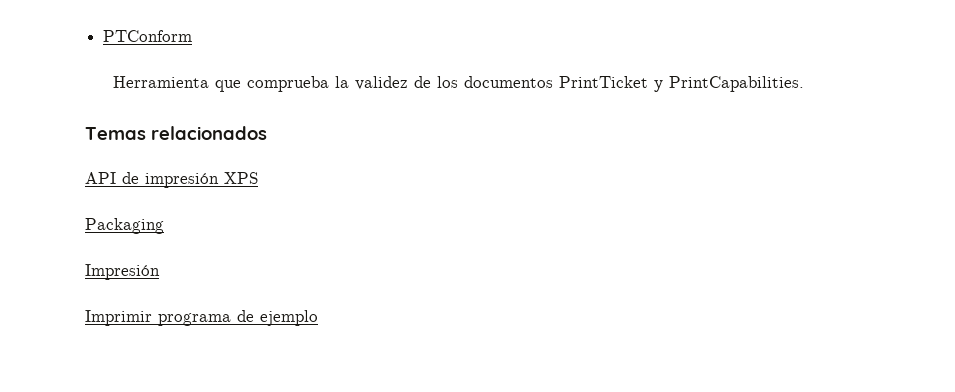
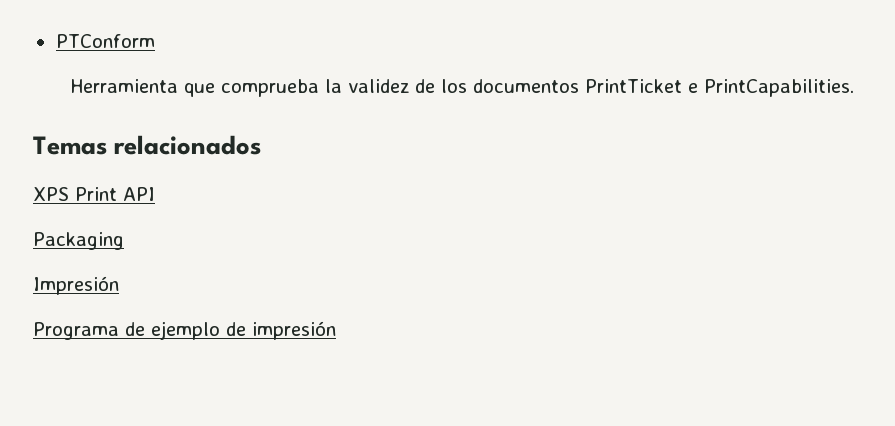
- Herramienta que comprueba la validez de los documentos PrintTicket y PrintCapabilities.
+ Herramienta que comprueba la validez de los documentos PrintTicket e PrintCapabilities.
- API de impresión XPS
+ XPS Print API
- Imprimir programa de ejemplo
+ Programa de ejemplo de impresión

